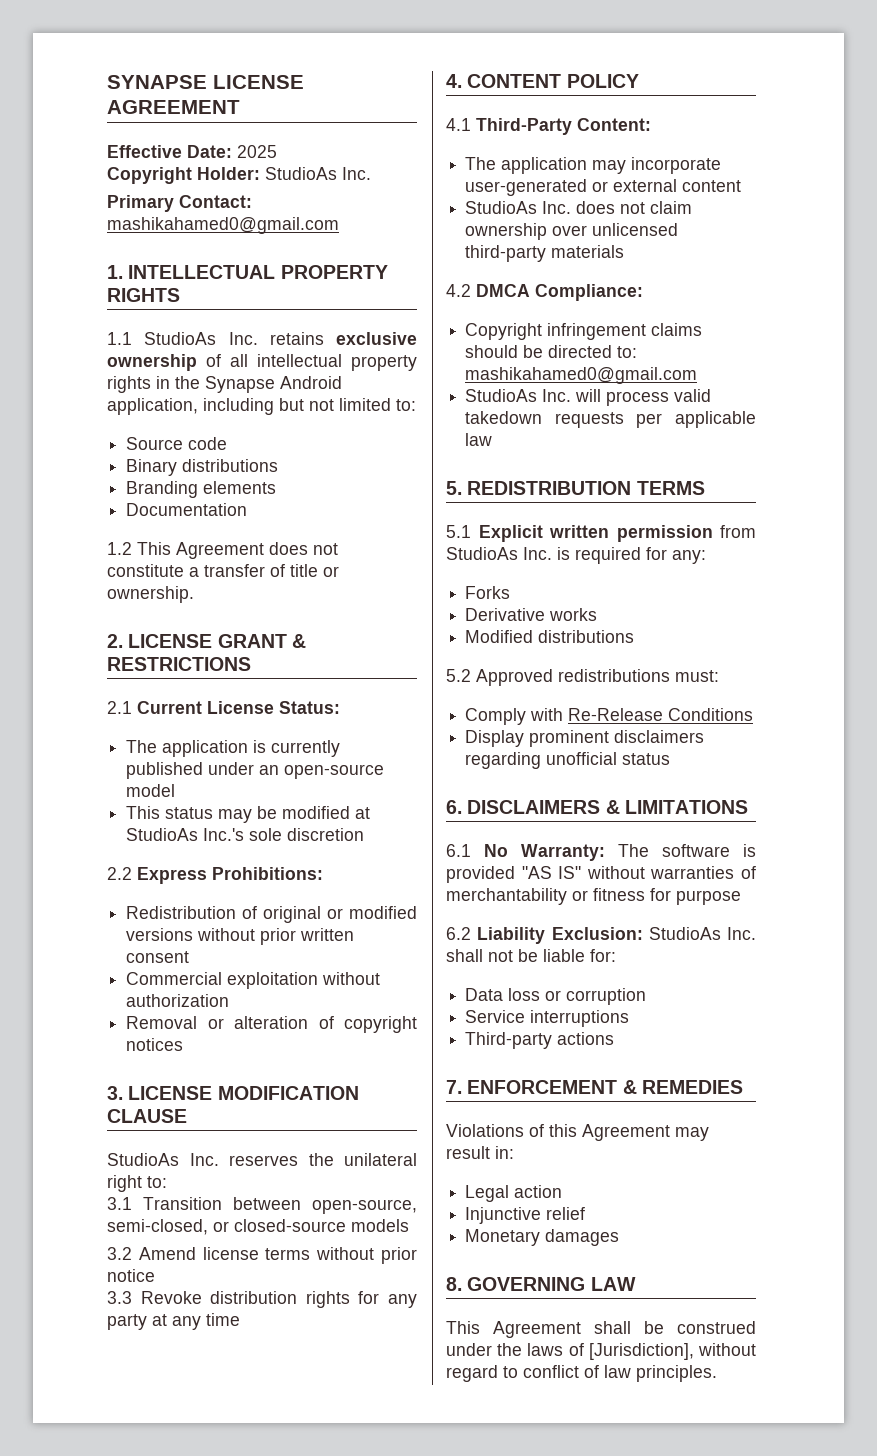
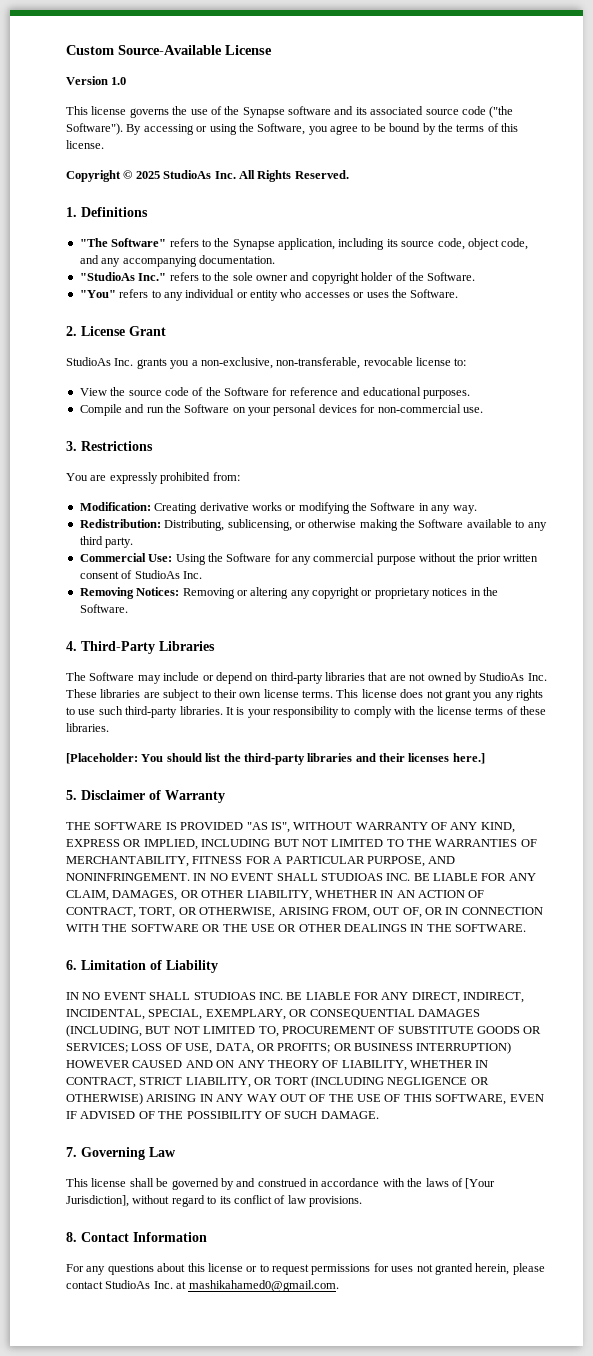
- SYNAPSE LICENSE AGREEMENT
- Effective Date: 2025
- Copyright Holder: StudioAs Inc.
- Primary Contact: mashikahamed0@gmail.com
- 1. INTELLECTUAL PROPERTY RIGHTS
- 1.1 StudioAs Inc. retains exclusive ownership of all intellectual property rights in the Synapse Android application, including but not limited to:
- Source code
- Binary distributions
- Branding elements
- Documentation
- 1.2 This Agreement does not constitute a transfer of title or ownership.
- 2. LICENSE GRANT & RESTRICTIONS
- 2.1 Current License Status:
- The application is currently published under an open-source model
- This status may be modified at StudioAs Inc.'s sole discretion
- 2.2 Express Prohibitions:
- Redistribution of original or modified versions without prior written consent
- Commercial exploitation without authorization
- Removal or alteration of copyright notices
- 3. LICENSE MODIFICATION CLAUSE
- StudioAs Inc. reserves the unilateral right to:
- 3.1 Transition between open-source, semi-closed, or closed-source models
- 3.2 Amend license terms without prior notice
- 3.3 Revoke distribution rights for any party at any time
- 4. CONTENT POLICY
- 4.1 Third-Party Content:
- The application may incorporate user-generated or external content
- StudioAs Inc. does not claim ownership over unlicensed third-party materials
- 4.2 DMCA Compliance:
- Copyright infringement claims should be directed to: mashikahamed0@gmail.com
- StudioAs Inc. will process valid takedown requests per applicable law
- 5. REDISTRIBUTION TERMS
- 5.1 Explicit written permission from StudioAs Inc. is required for any:
- Forks
- Derivative works
- Modified distributions
- 5.2 Approved redistributions must:
- Comply with Re-Release Conditions
- Display prominent disclaimers regarding unofficial status
- 6. DISCLAIMERS & LIMITATIONS
- 6.1 No Warranty: The software is provided "AS IS" without warranties of merchantability or fitness for purpose
- 6.2 Liability Exclusion: StudioAs Inc. shall not be liable for:
- Data loss or corruption
- Service interruptions
- Third-party actions
- 7. ENFORCEMENT & REMEDIES
- Violations of this Agreement may result in:
- Legal action
- Injunctive relief
- Monetary damages
- 8. GOVERNING LAW
- This Agreement shall be construed under the laws of [Jurisdiction], without regard to conflict of law principles.
+ Custom Source-Available License
+ Version 1.0
+ This license governs the use of the Synapse software and its associated source code ("the Software"). By accessing or using the Software, you agree to be bound by the terms of this license.
+ Copyright © 2025 StudioAs Inc. All Rights Reserved.
+ 1. Definitions
+ "The Software" refers to the Synapse application, including its source code, object code, and any accompanying documentation.
+ "StudioAs Inc." refers to the sole owner and copyright holder of the Software.
+ "You" refers to any individual or entity who accesses or uses the Software.
+ 2. License Grant
+ StudioAs Inc. grants you a non-exclusive, non-transferable, revocable license to:
+ View the source code of the Software for reference and educational purposes.
+ Compile and run the Software on your personal devices for non-commercial use.
+ 3. Restrictions
+ You are expressly prohibited from:
+ Modification: Creating derivative works or modifying the Software in any way.
+ Redistribution: Distributing, sublicensing, or otherwise making the Software available to any third party.
+ Commercial Use: Using the Software for any commercial purpose without the prior written consent of StudioAs Inc.
+ Removing Notices: Removing or altering any copyright or proprietary notices in the Software.
+ 4. Third-Party Libraries
+ The Software may include or depend on third-party libraries that are not owned by StudioAs Inc. These libraries are subject to their own license terms. This license does not grant you any rights to use such third-party libraries. It is your responsibility to comply with the license terms of these libraries.
+ [Placeholder: You should list the third-party libraries and their licenses here.]
+ 5. Disclaimer of Warranty
+ THE SOFTWARE IS PROVIDED "AS IS", WITHOUT WARRANTY OF ANY KIND, EXPRESS OR IMPLIED, INCLUDING BUT NOT LIMITED TO THE WARRANTIES OF MERCHANTABILITY, FITNESS FOR A PARTICULAR PURPOSE, AND NONINFRINGEMENT. IN NO EVENT SHALL STUDIOAS INC. BE LIABLE FOR ANY CLAIM, DAMAGES, OR OTHER LIABILITY, WHETHER IN AN ACTION OF CONTRACT, TORT, OR OTHERWISE, ARISING FROM, OUT OF, OR IN CONNECTION WITH THE SOFTWARE OR THE USE OR OTHER DEALINGS IN THE SOFTWARE.
+ 6. Limitation of Liability
+ IN NO EVENT SHALL STUDIOAS INC. BE LIABLE FOR ANY DIRECT, INDIRECT, INCIDENTAL, SPECIAL, EXEMPLARY, OR CONSEQUENTIAL DAMAGES (INCLUDING, BUT NOT LIMITED TO, PROCUREMENT OF SUBSTITUTE GOODS OR SERVICES; LOSS OF USE, DATA, OR PROFITS; OR BUSINESS INTERRUPTION) HOWEVER CAUSED AND ON ANY THEORY OF LIABILITY, WHETHER IN CONTRACT, STRICT LIABILITY, OR TORT (INCLUDING NEGLIGENCE OR OTHERWISE) ARISING IN ANY WAY OUT OF THE USE OF THIS SOFTWARE, EVEN IF ADVISED OF THE POSSIBILITY OF SUCH DAMAGE.
+ 7. Governing Law
+ This license shall be governed by and construed in accordance with the laws of [Your Jurisdiction], without regard to its conflict of law provisions.
+ 8. Contact Information
+ For any questions about this license or to request permissions for uses not granted herein, please contact StudioAs Inc. at mashikahamed0@gmail.com.

